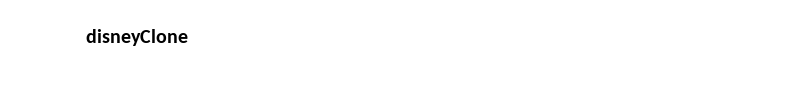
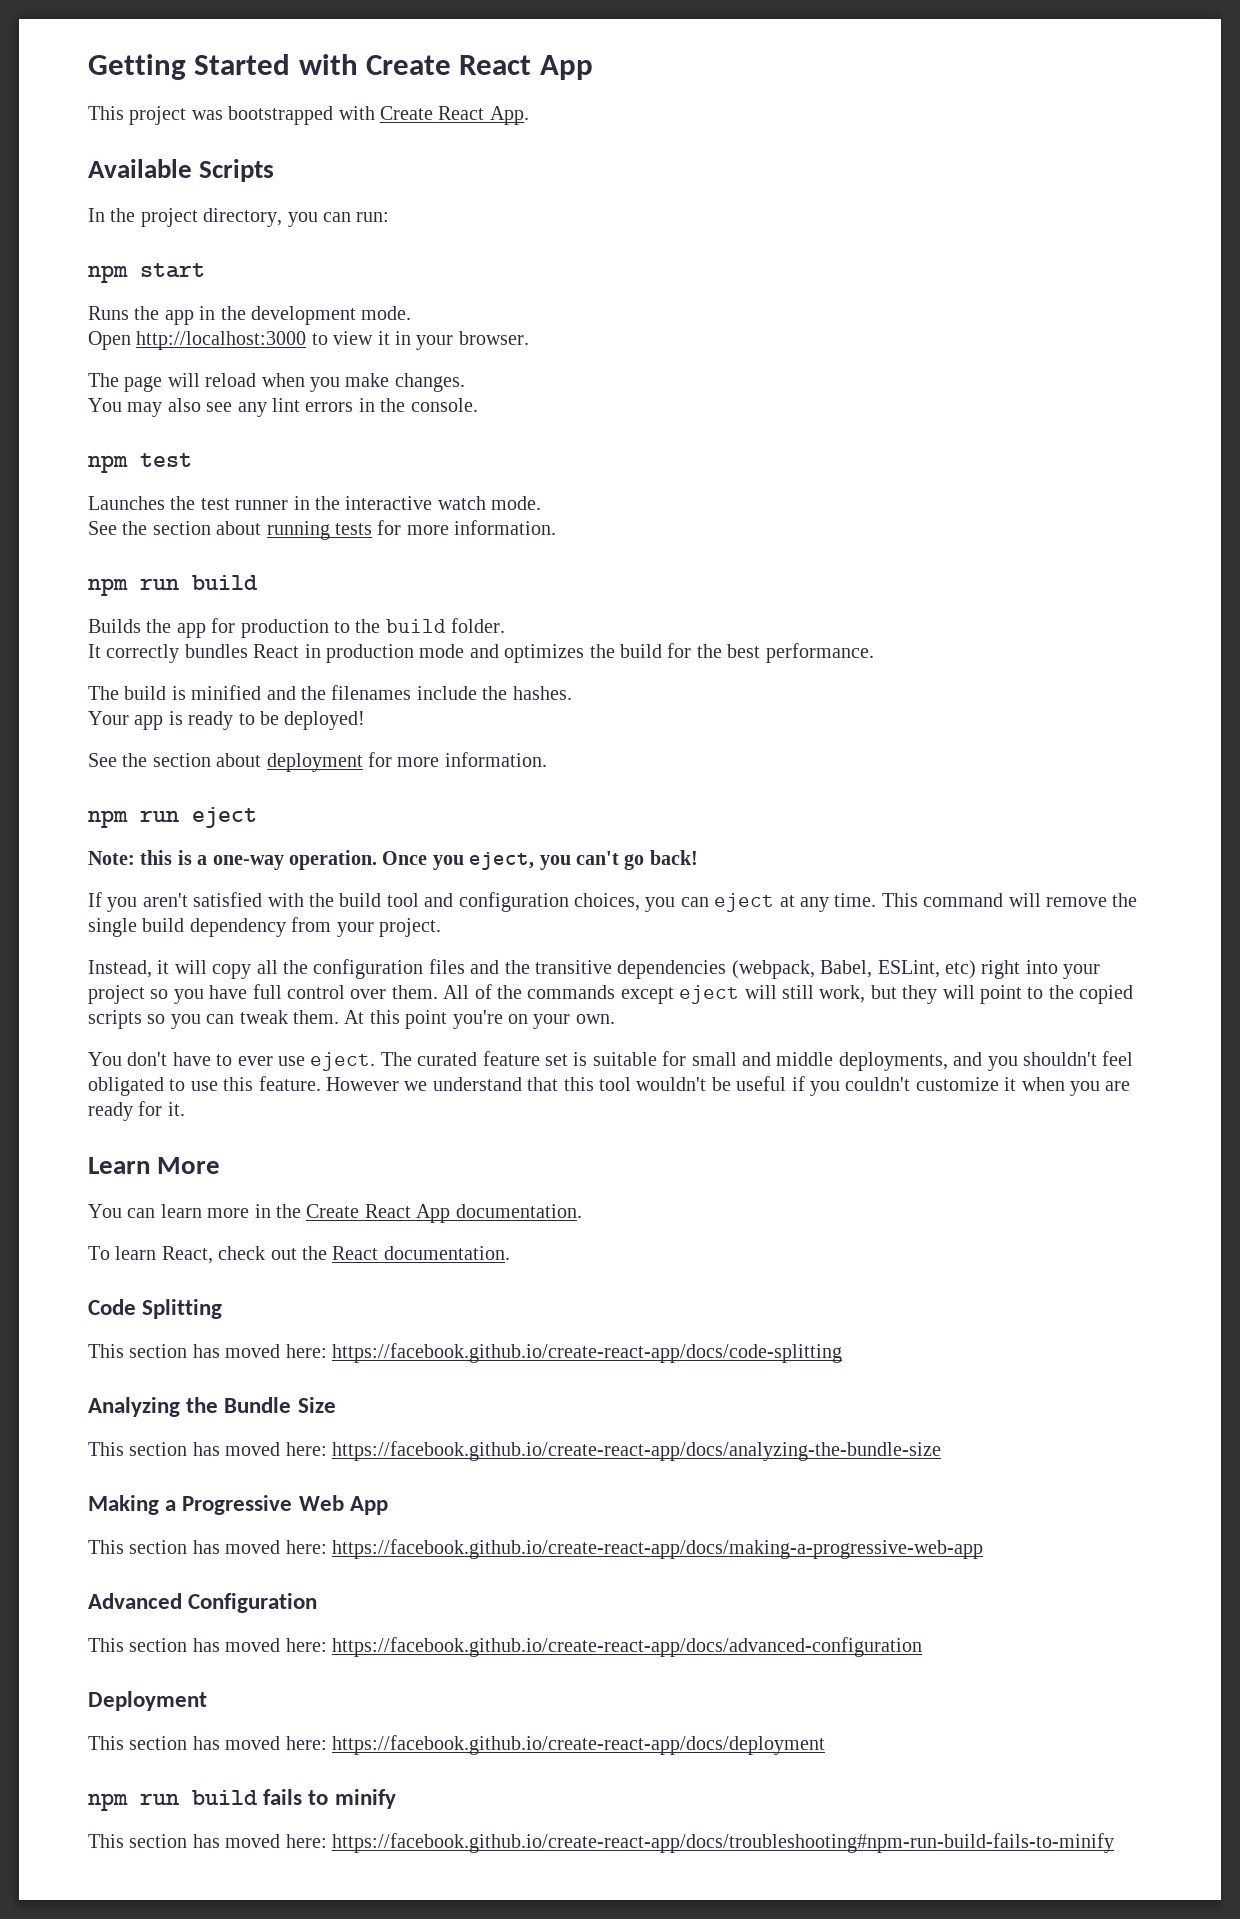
- disneyClone
+ Getting Started with Create React App
+ This project was bootstrapped with Create React App.
+ Available Scripts
+ In the project directory, you can run:
+ npm start
+ Runs the app in the development mode.
+ Open http://localhost:3000 to view it in your browser.
+ The page will reload when you make changes.
+ You may also see any lint errors in the console.
+ npm test
+ Launches the test runner in the interactive watch mode.
+ See the section about running tests for more information.
+ npm run build
+ Builds the app for production to the build folder.
+ It correctly bundles React in production mode and optimizes the build for the best performance.
+ The build is minified and the filenames include the hashes.
+ Your app is ready to be deployed!
+ See the section about deployment for more information.
+ npm run eject
+ Note: this is a one-way operation. Once you eject, you can't go back!
+ If you aren't satisfied with the build tool and configuration choices, you can eject at any time. This command will remove the single build dependency from your project.
+ Instead, it will copy all the configuration files and the transitive dependencies (webpack, Babel, ESLint, etc) right into your project so you have full control over them. All of the commands except eject will still work, but they will point to the copied scripts so you can tweak them. At this point you're on your own.
+ You don't have to ever use eject. The curated feature set is suitable for small and middle deployments, and you shouldn't feel obligated to use this feature. However we understand that this tool wouldn't be useful if you couldn't customize it when you are ready for it.
+ Learn More
+ You can learn more in the Create React App documentation.
+ To learn React, check out the React documentation.
+ Code Splitting
+ This section has moved here: https://facebook.github.io/create-react-app/docs/code-splitting
+ Analyzing the Bundle Size
+ This section has moved here: https://facebook.github.io/create-react-app/docs/analyzing-the-bundle-size
+ Making a Progressive Web App
+ This section has moved here: https://facebook.github.io/create-react-app/docs/making-a-progressive-web-app
+ Advanced Configuration
+ This section has moved here: https://facebook.github.io/create-react-app/docs/advanced-configuration
+ Deployment
+ This section has moved here: https://facebook.github.io/create-react-app/docs/deployment
+ npm run build fails to minify
+ This section has moved here: https://facebook.github.io/create-react-app/docs/troubleshooting#npm-run-build-fails-to-minify

